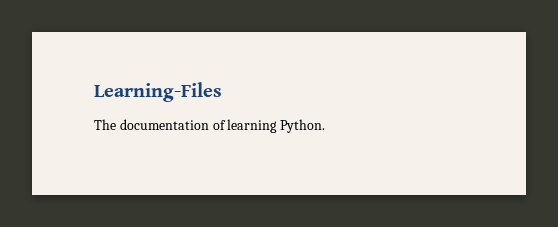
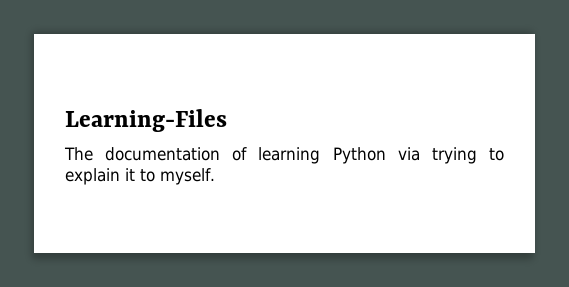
- The documentation of learning Python.
+ The documentation of learning Python via trying to explain it to myself.

